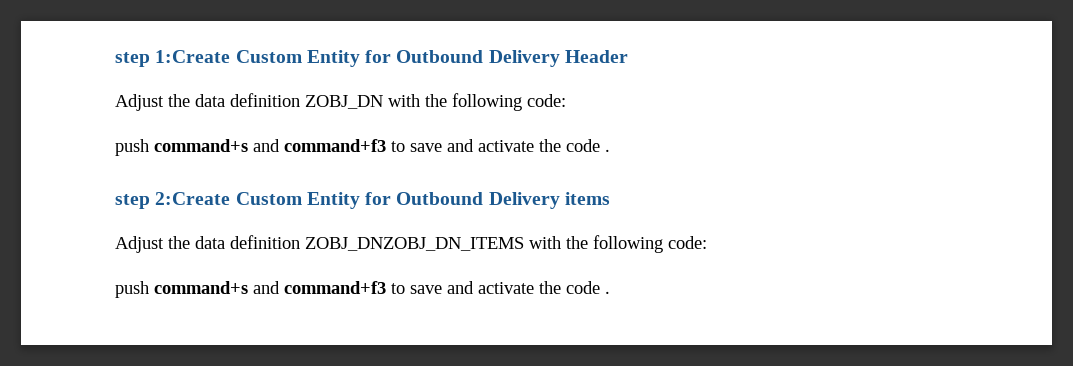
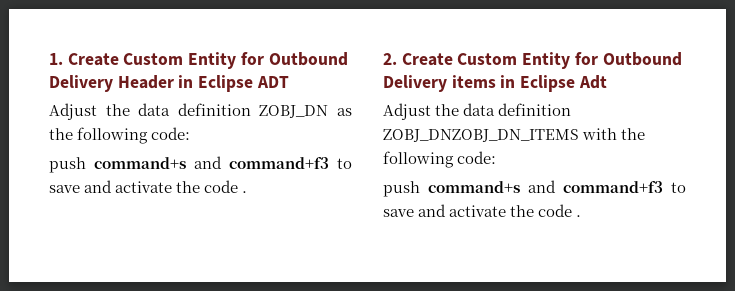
- step 1:Create Custom Entity for Outbound Delivery Header
+ 1. Create Custom Entity for Outbound Delivery Header in Eclipse ADT
- Adjust the data definition ZOBJ_DN with the following code:
+ Adjust the data definition ZOBJ_DN as the following code:
- step 2:Create Custom Entity for Outbound Delivery items
+ 2. Create Custom Entity for Outbound Delivery items in Eclipse Adt

